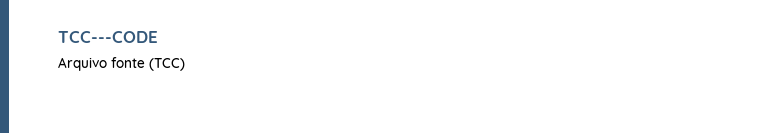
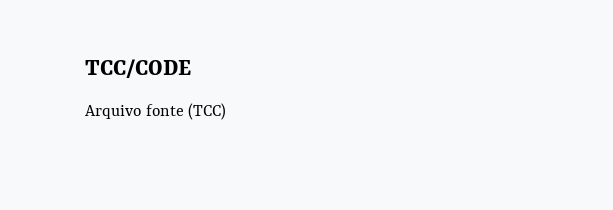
- TCC---CODE
+ TCC/CODE

